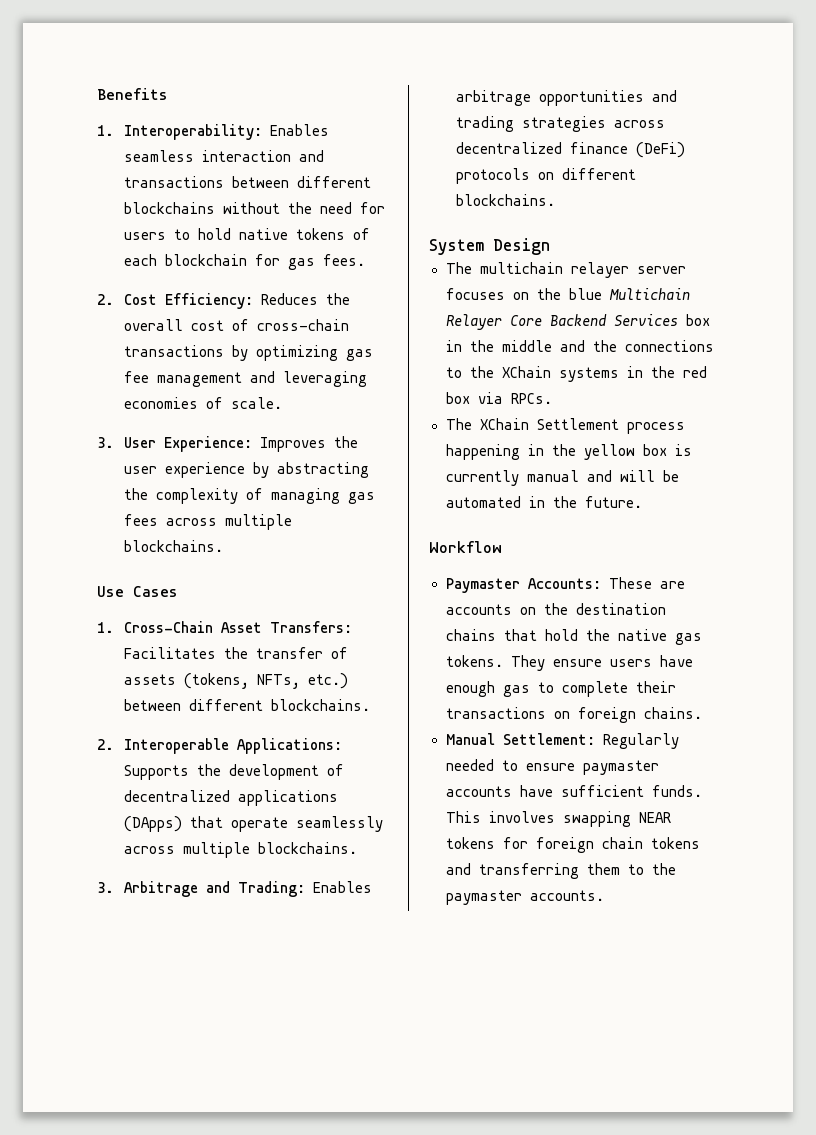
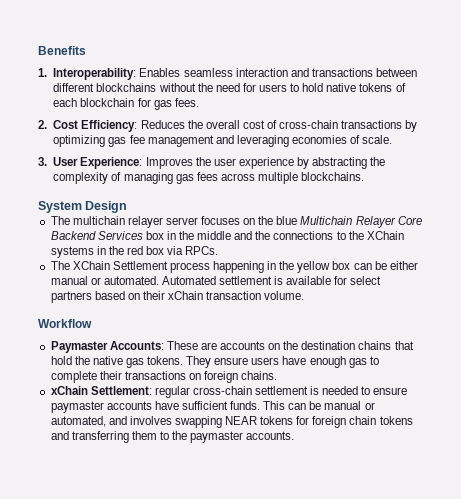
- Use Cases
- 1. Cross-Chain Asset Transfers: Facilitates the transfer of assets (tokens, NFTs, etc.) between different blockchains.
- 2. Interoperable Applications: Supports the development of decentralized applications (DApps) that operate seamlessly across multiple blockchains.
- 3. Arbitrage and Trading: Enables arbitrage opportunities and trading strategies across decentralized finance (DeFi) protocols on different blockchains.
- The XChain Settlement process happening in the yellow box is currently manual and will be automated in the future.
+ The XChain Settlement process happening in the yellow box can be either manual or automated. Automated settlement is available for select partners based on their xChain transaction volume.
- Manual Settlement: Regularly needed to ensure paymaster accounts have sufficient funds.
+ xChain Settlement: regular cross-chain settlement is needed to ensure paymaster accounts have sufficient funds.
- This involves swapping NEAR tokens for foreign chain tokens and transferring them to the paymaster accounts.
+ This can be manual or automated, and involves swapping NEAR tokens for foreign chain tokens and transferring them to the paymaster accounts.

